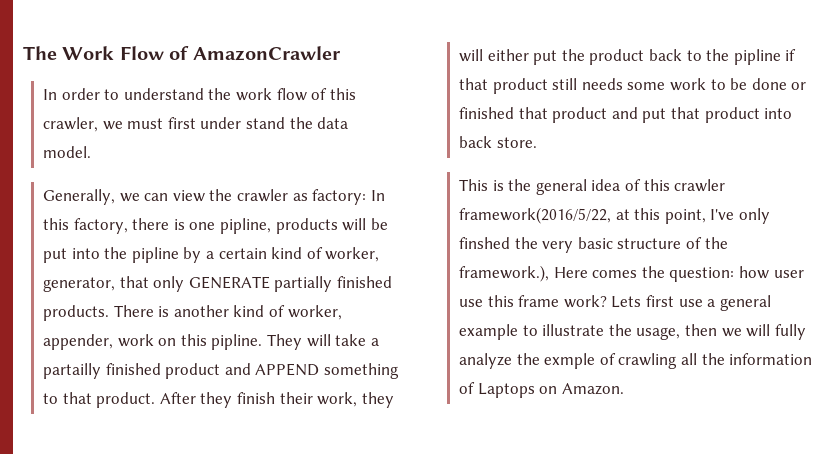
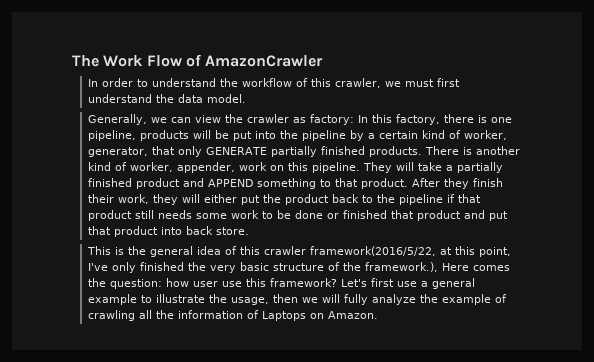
- In order to understand the work flow of this crawler, we must first under stand the data model.
+ In order to understand the workflow of this crawler, we must first understand the data model.
- Generally, we can view the crawler as factory: In this factory, there is one pipline, products will be put into the pipline by a certain kind of worker, generator, that only GENERATE partially finished products.
+ Generally, we can view the crawler as factory: In this factory, there is one pipeline, products will be put into the pipeline by a certain kind of worker, generator, that only GENERATE partially finished products.
- There is another kind of worker, appender, work on this pipline.
+ There is another kind of worker, appender, work on this pipeline.
- They will take a partailly finished product and APPEND something to that product.
+ They will take a partially finished product and APPEND something to that product.
- After they finish their work, they will either put the product back to the pipline if that product still needs some work to be done or finished that product and put that product into back store.
+ After they finish their work, they will either put the product back to the pipeline if that product still needs some work to be done or finished that product and put that product into back store.
- This is the general idea of this crawler framework(2016/5/22, at this point, I've only finshed the very basic structure of the framework.), Here comes the question: how user use this frame work? Lets first use a general example to illustrate the usage, then we will fully analyze the exmple of crawling all the information of Laptops on Amazon.
+ This is the general idea of this crawler framework(2016/5/22, at this point, I've only finished the very basic structure of the framework.), Here comes the question: how user use this framework? Let's first use a general example to illustrate the usage, then we will fully analyze the example of crawling all the information of Laptops on Amazon.

